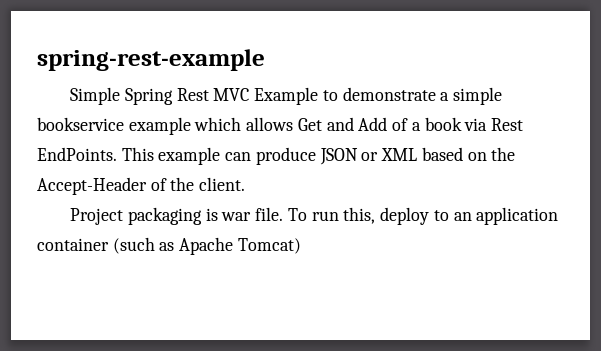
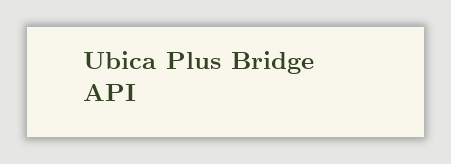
- spring-rest-example
- Simple Spring Rest MVC Example to demonstrate a simple bookservice example which allows Get and Add of a book via Rest EndPoints. This example can produce JSON or XML based on the Accept-Header of the client.
- Project packaging is war file. To run this, deploy to an application container (such as Apache Tomcat)
+ Ubica Plus Bridge API

